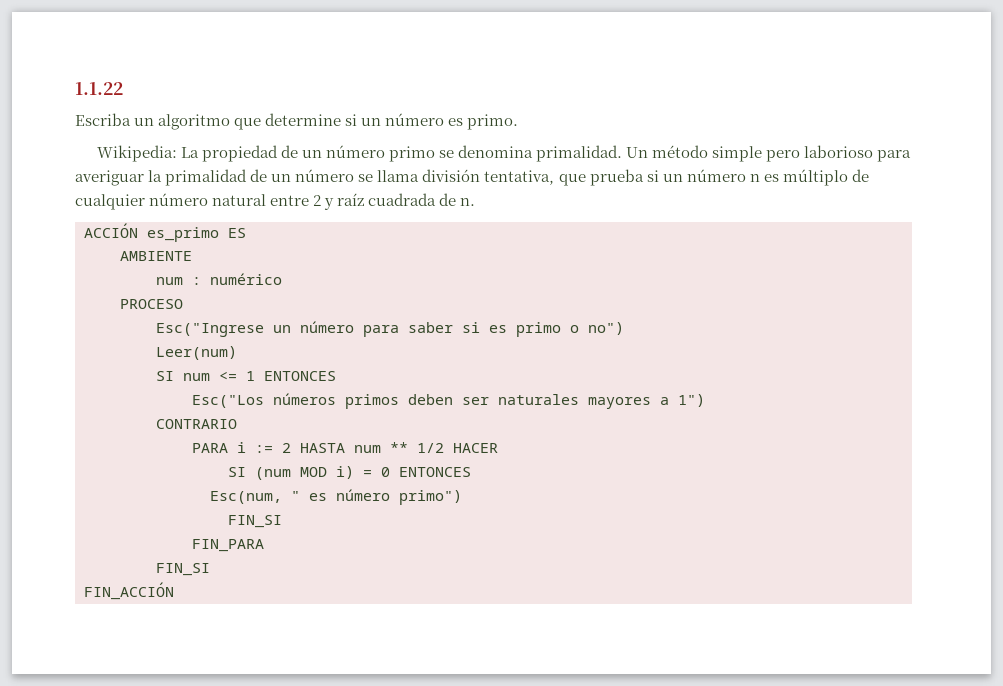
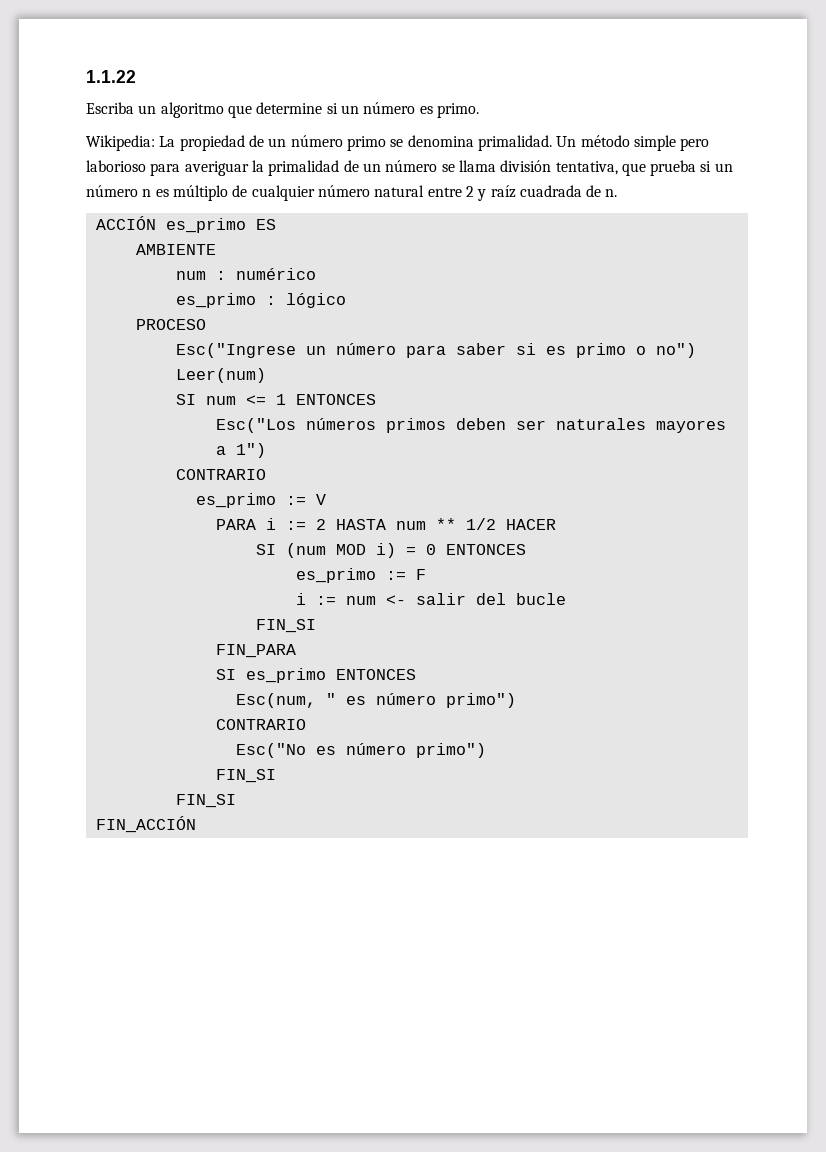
+ es_primo : lógico
+ es_primo := V
+ es_primo := F
+ i := num <- salir del bucle
+ FIN_SI
+ FIN_PARA
+ SI es_primo ENTONCES
  Esc(num, " es número primo")
+ CONTRARIO
+ Esc("No es número primo")
  FIN_SI
- FIN_PARA

